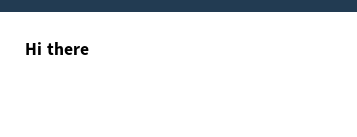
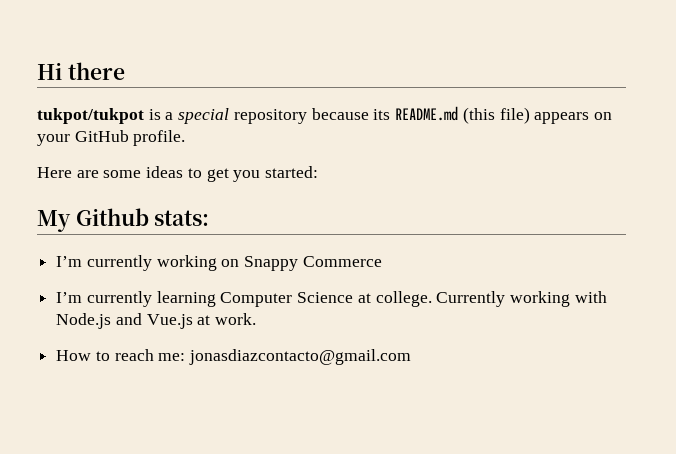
+ tukpot/tukpot is a special repository because its README.md (this file) appears on your GitHub profile.
+ Here are some ideas to get you started:
+ My Github stats:
+ I’m currently working on Snappy Commerce
+ I’m currently learning Computer Science at college. Currently working with Node.js and Vue.js at work.
+ How to reach me: jonasdiazcontacto@gmail.com

